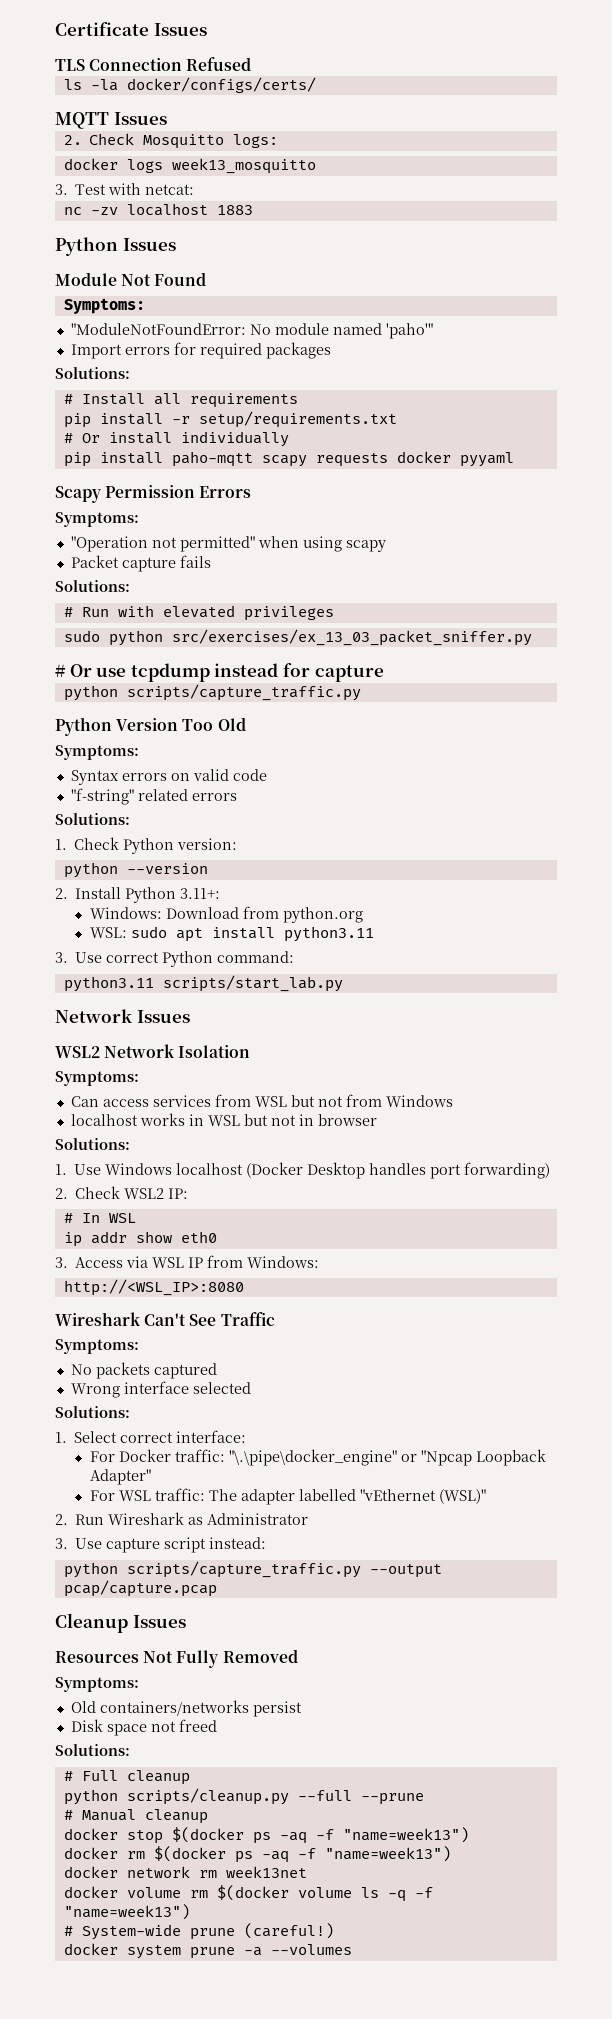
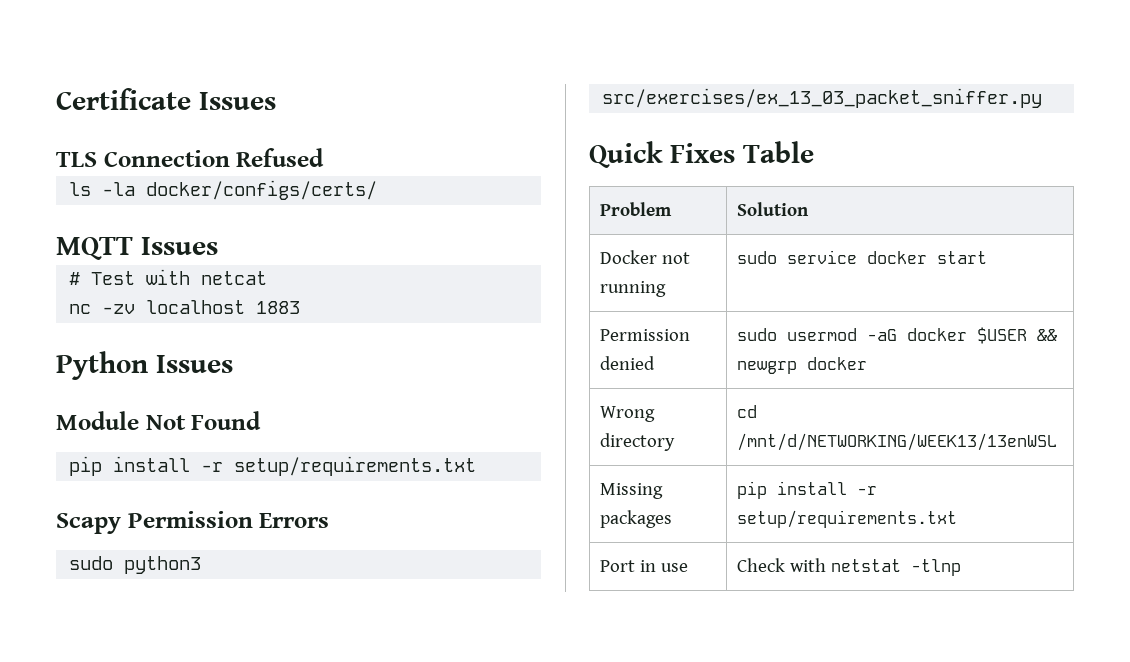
- 2. Check Mosquitto logs:
- docker logs week13_mosquitto
- 3. Test with netcat:
+ # Test with netcat
  Module Not Found
- Symptoms:
- "ModuleNotFoundError: No module named 'paho'"
- Import errors for required packages
- Solutions:
- # Install all requirements
  pip install -r setup/requirements.txt
- # Or install individually
- pip install paho-mqtt scapy requests docker pyyaml
  Scapy Permission Errors
- Symptoms:
- "Operation not permitted" when using scapy
- Packet capture fails
- Solutions:
- # Run with elevated privileges
- sudo python src/exercises/ex_13_03_packet_sniffer.py
+ sudo python3 src/exercises/ex_13_03_packet_sniffer.py
- # Or use tcpdump instead for capture
- python scripts/capture_traffic.py
- Python Version Too Old
- Symptoms:
- Syntax errors on valid code
- "f-string" related errors
- Solutions:
- 1. Check Python version:
- python --version
- 2. Install Python 3.11+:
- Windows: Download from python.org
- WSL: sudo apt install python3.11
- 3. Use correct Python command:
- python3.11 scripts/start_lab.py
- Network Issues
- WSL2 Network Isolation
- Symptoms:
- Can access services from WSL but not from Windows
- localhost works in WSL but not in browser
- Solutions:
- 1. Use Windows localhost (Docker Desktop handles port forwarding)
- 2. Check WSL2 IP:
- # In WSL
- ip addr show eth0
- 3. Access via WSL IP from Windows:
- http://<WSL_IP>:8080
- Wireshark Can't See Traffic
- Symptoms:
- No packets captured
- Wrong interface selected
- Solutions:
- 1. Select correct interface:
- For Docker traffic: "\.\pipe\docker_engine" or "Npcap Loopback Adapter"
- For WSL traffic: The adapter labelled "vEthernet (WSL)"
- 2. Run Wireshark as Administrator
- 3. Use capture script instead:
- python scripts/capture_traffic.py --output pcap/capture.pcap
- Cleanup Issues
- Resources Not Fully Removed
- Symptoms:
- Old containers/networks persist
- Disk space not freed
- Solutions:
- # Full cleanup
- python scripts/cleanup.py --full --prune
- # Manual cleanup
- docker stop $(docker ps -aq -f "name=week13")
- docker rm $(docker ps -aq -f "name=week13")
- docker network rm week13net
- docker volume rm $(docker volume ls -q -f "name=week13")
- # System-wide prune (careful!)
- docker system prune -a --volumes
+ Quick Fixes Table
+ Problem | Solution
+ Docker not running | sudo service docker start
+ Permission denied | sudo usermod -aG docker $USER && newgrp docker
+ Wrong directory | cd /mnt/d/NETWORKING/WEEK13/13enWSL
+ Missing packages | pip install -r setup/requirements.txt
+ Port in use | Check with netstat -tlnp

